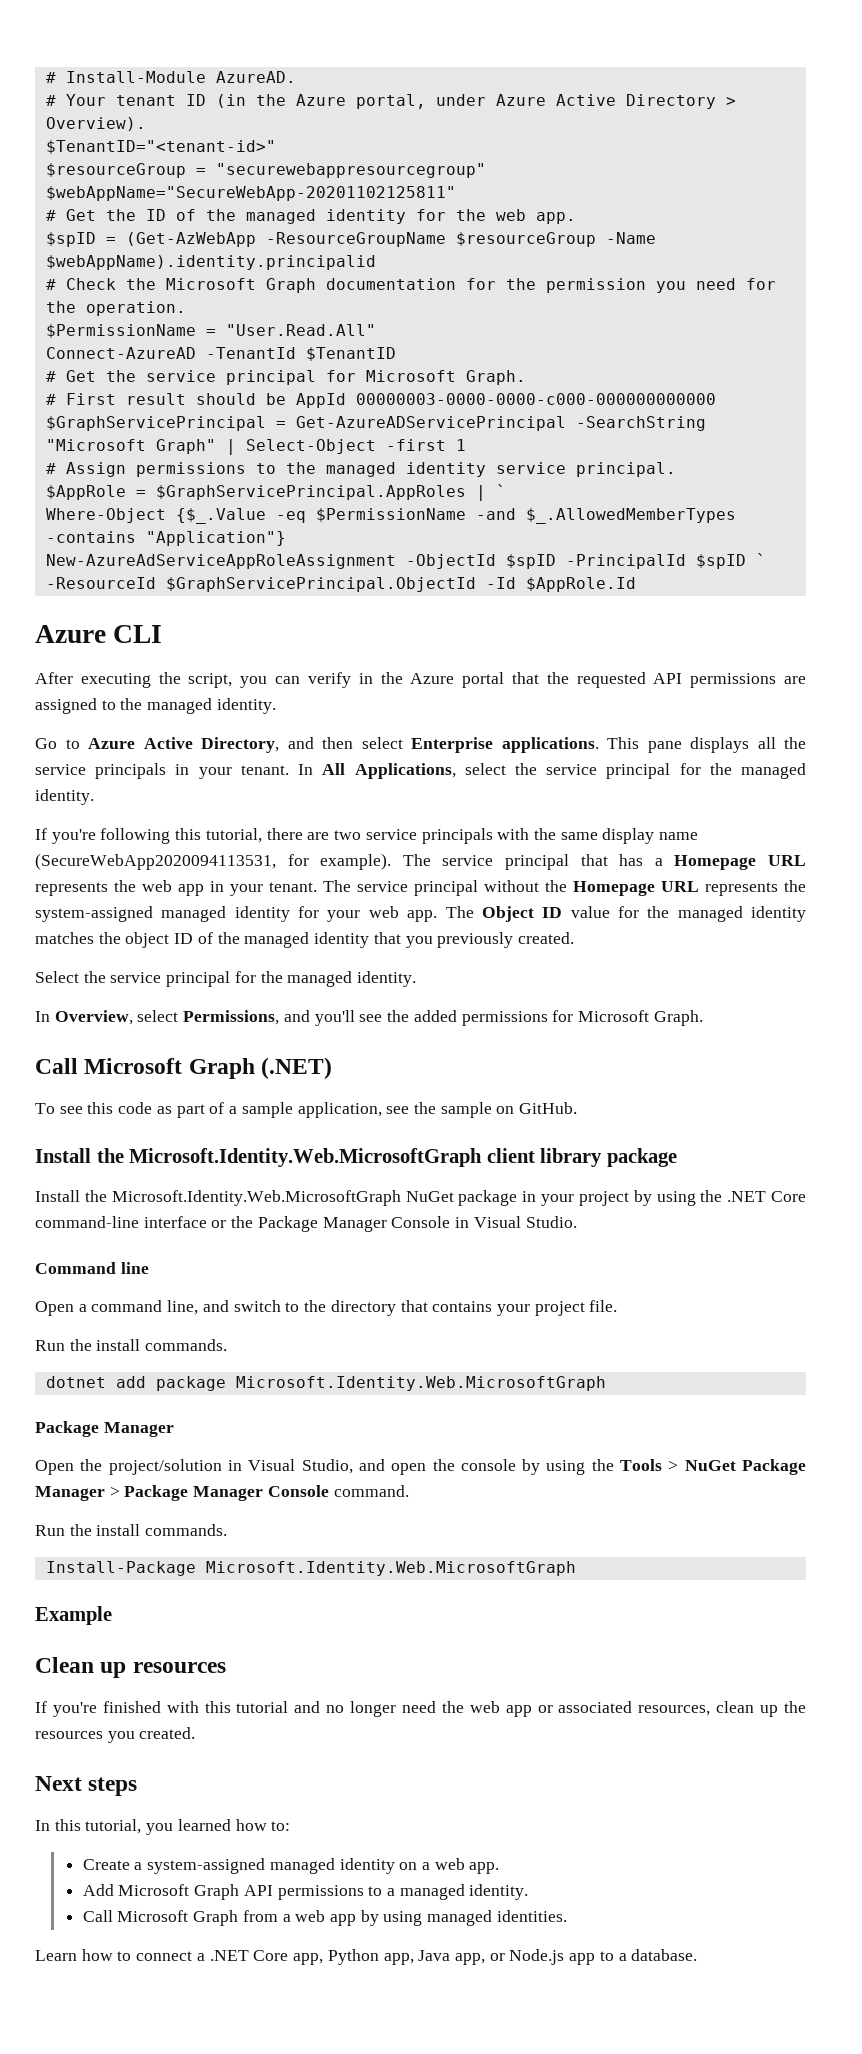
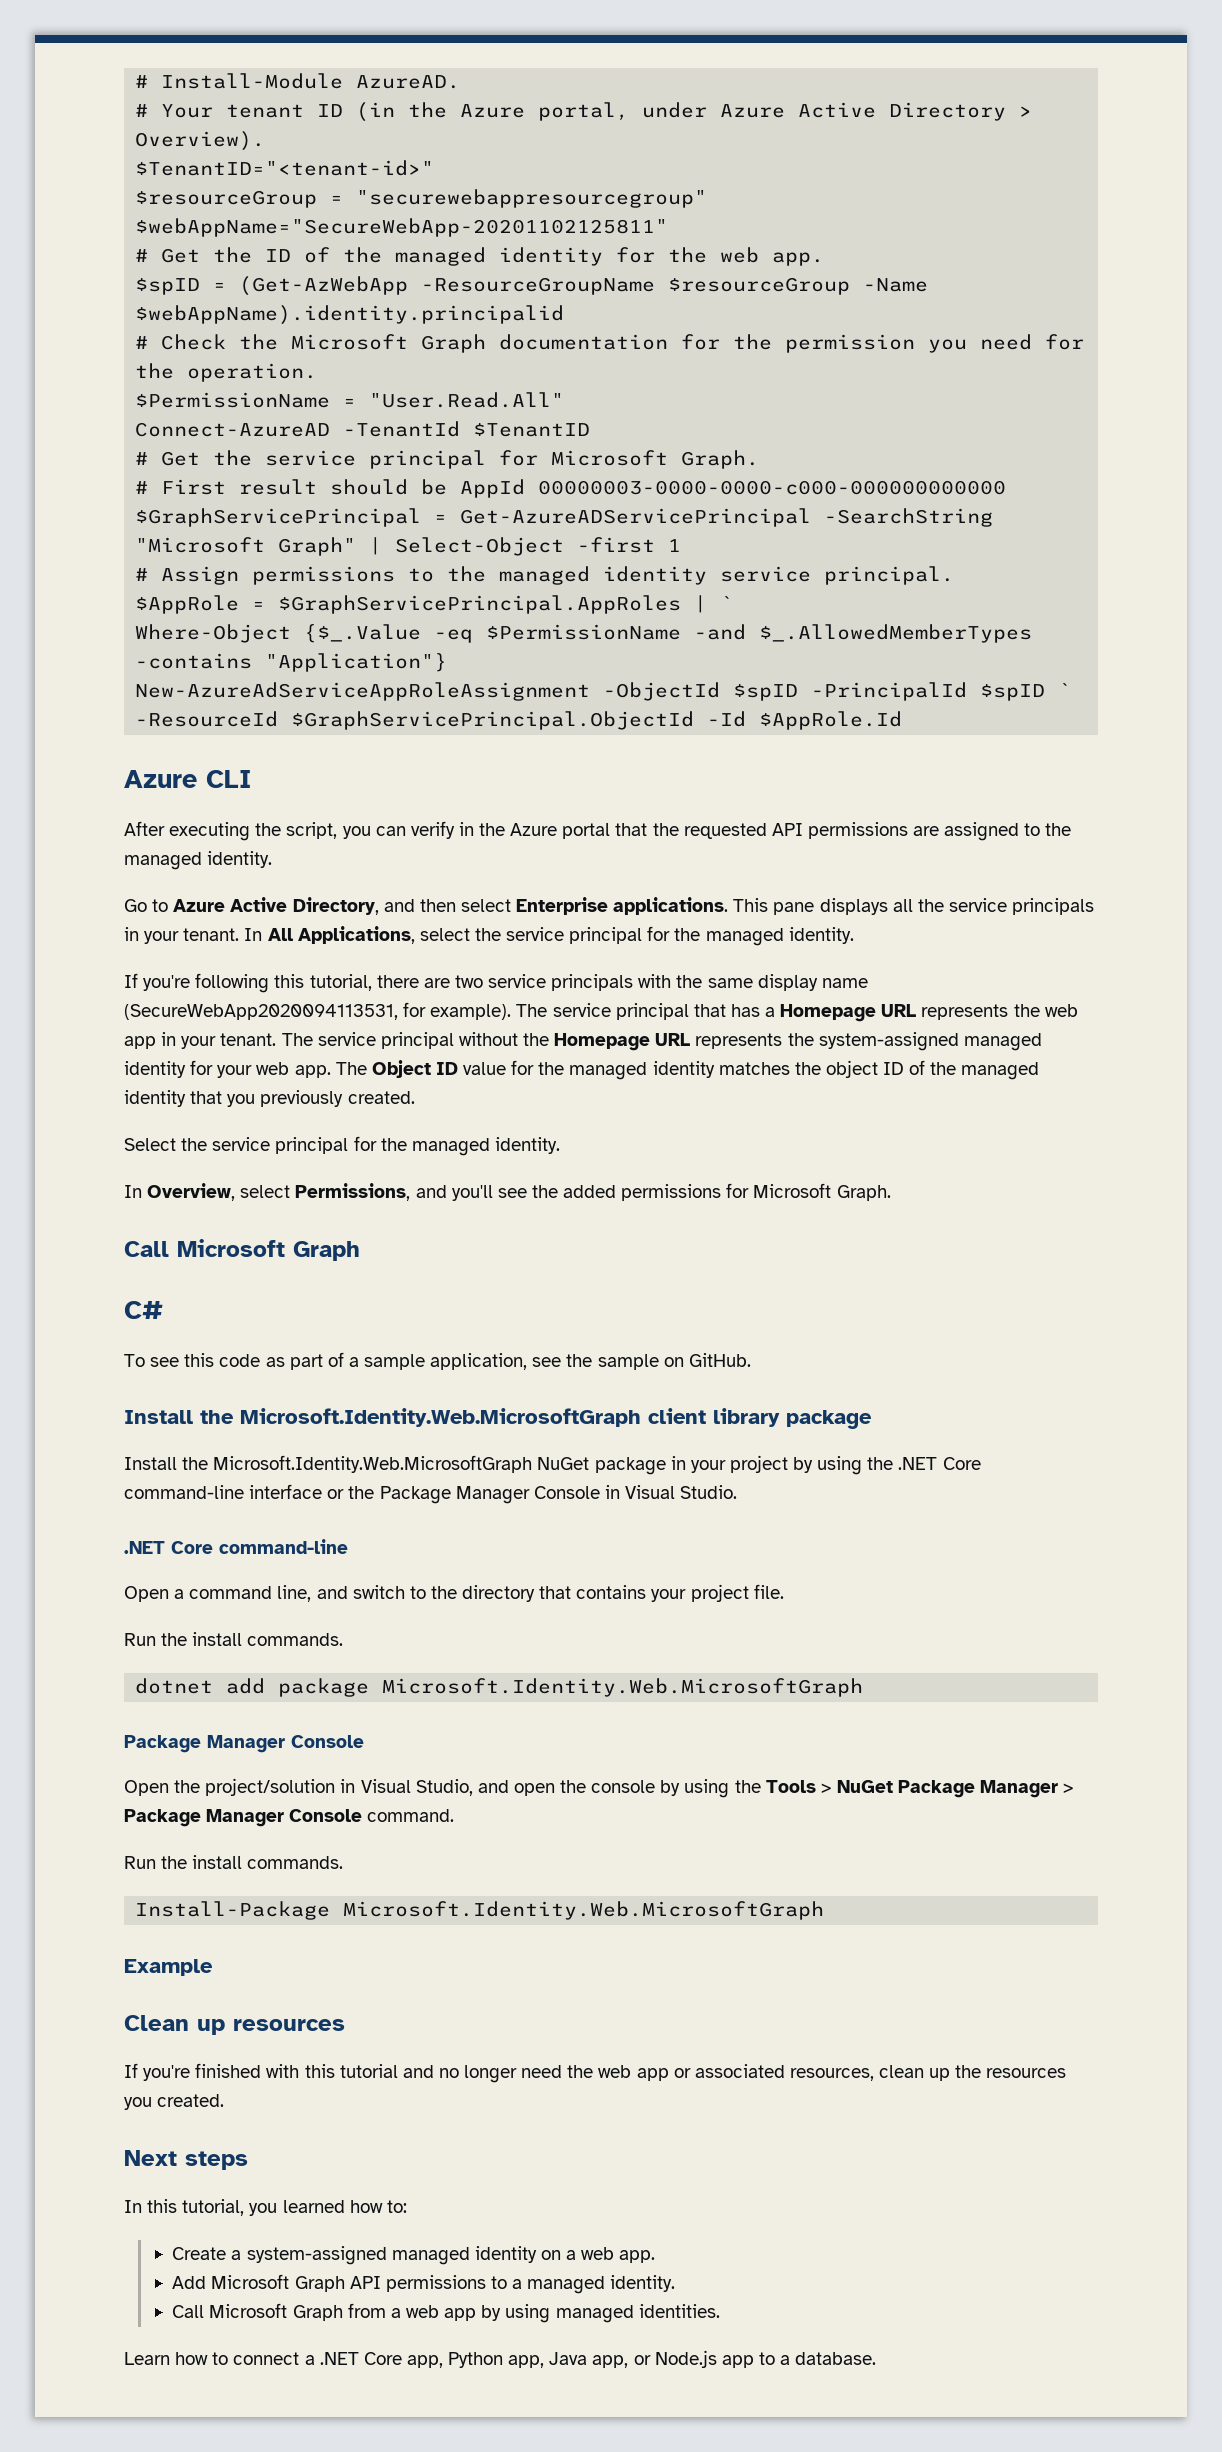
  In Overview, select Permissions, and you'll see the added permissions for Microsoft Graph.
- Call Microsoft Graph (.NET)
+ Call Microsoft Graph
+ C#
  Install the Microsoft.Identity.Web.MicrosoftGraph NuGet package in your project by using the .NET Core command-line interface or the Package Manager Console in Visual Studio.
- Command line
+ .NET Core command-line
  dotnet add package Microsoft.Identity.Web.MicrosoftGraph
- Package Manager
+ Package Manager Console

